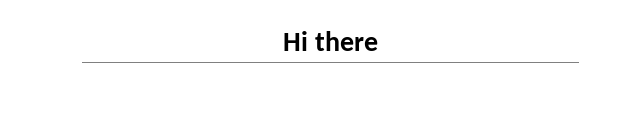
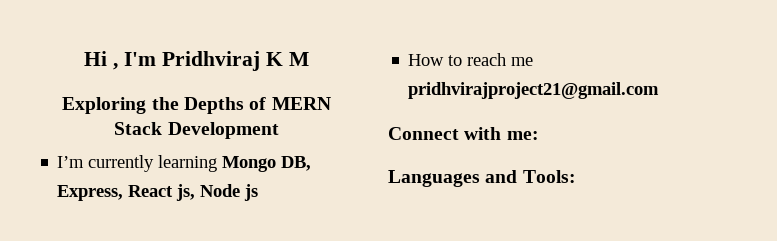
- Hi there
+ Hi , I'm Pridhviraj K M
+ Exploring the Depths of MERN Stack Development
+ I’m currently learning Mongo DB, Express, React js, Node js
+ How to reach me pridhvirajproject21@gmail.com
+ Connect with me:
+ Languages and Tools:

